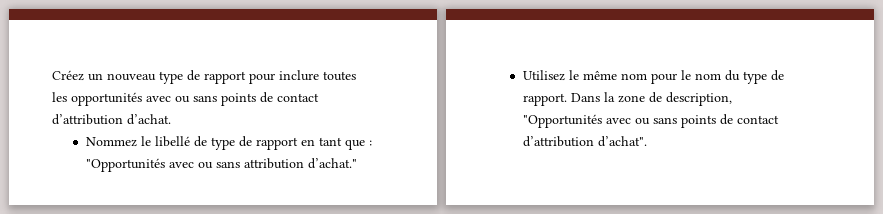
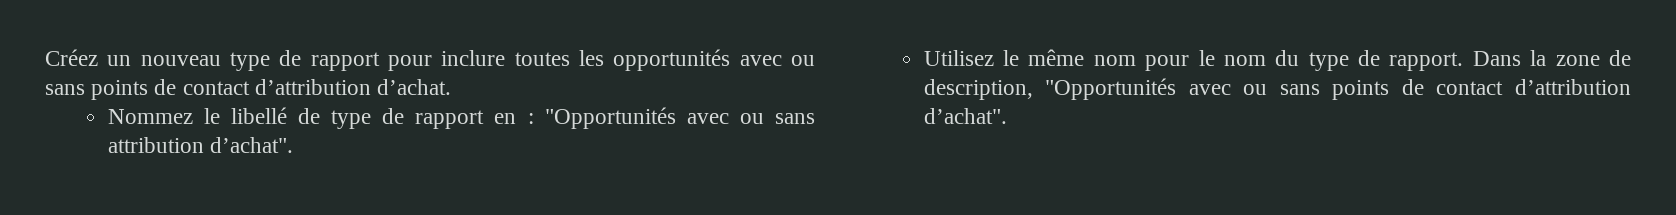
- Nommez le libellé de type de rapport en tant que : "Opportunités avec ou sans attribution d’achat."
+ Nommez le libellé de type de rapport en : "Opportunités avec ou sans attribution d’achat".

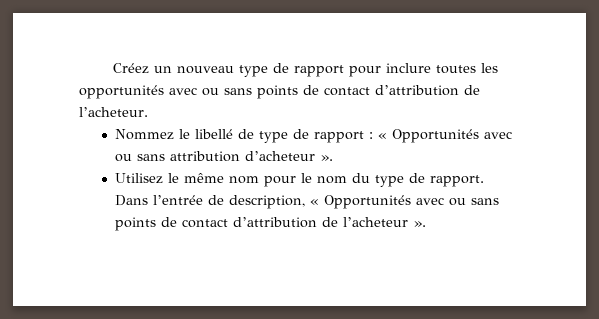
- Créez un nouveau type de rapport pour inclure toutes les opportunités avec ou sans points de contact d’attribution d’achat.
+ Créez un nouveau type de rapport pour inclure toutes les opportunités avec ou sans points de contact d’attribution de l’acheteur.
- Nommez le libellé de type de rapport en : "Opportunités avec ou sans attribution d’achat".
+ Nommez le libellé de type de rapport : « Opportunités avec ou sans attribution d’acheteur ».
- Dans la zone de description, "Opportunités avec ou sans points de contact d’attribution d’achat".
+ Dans l’entrée de description, « Opportunités avec ou sans points de contact d’attribution de l’acheteur ».

